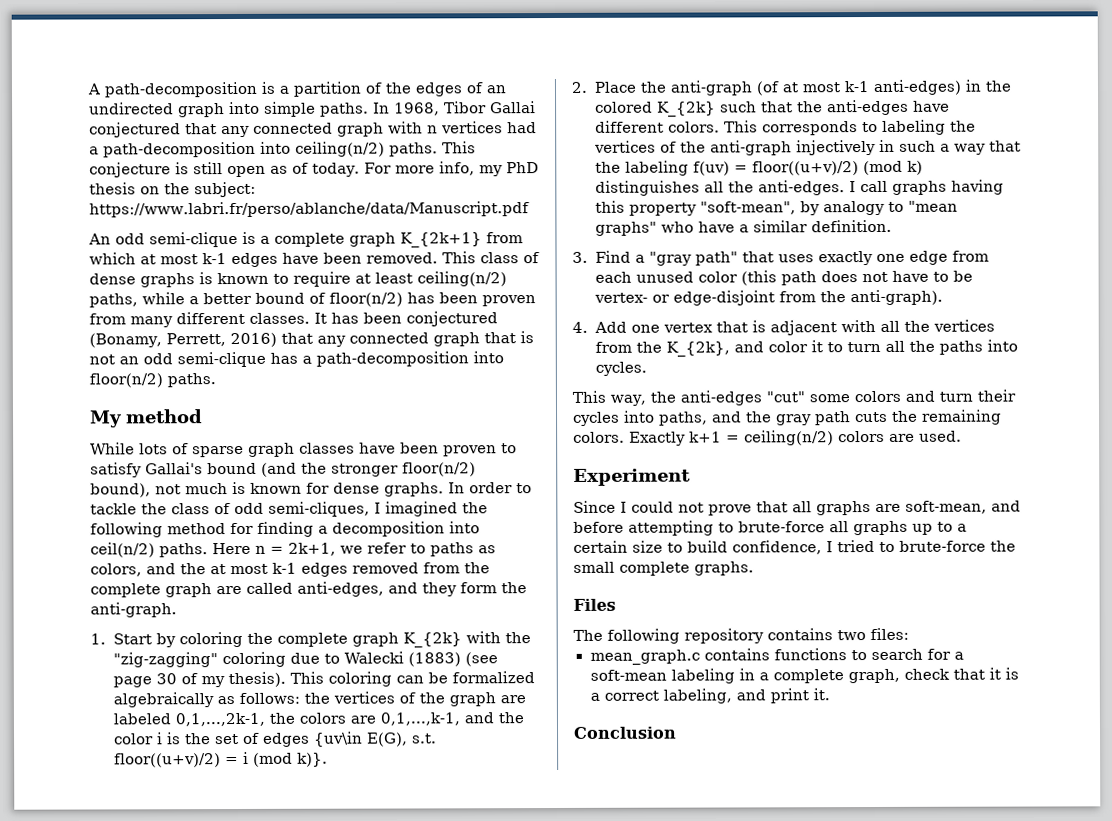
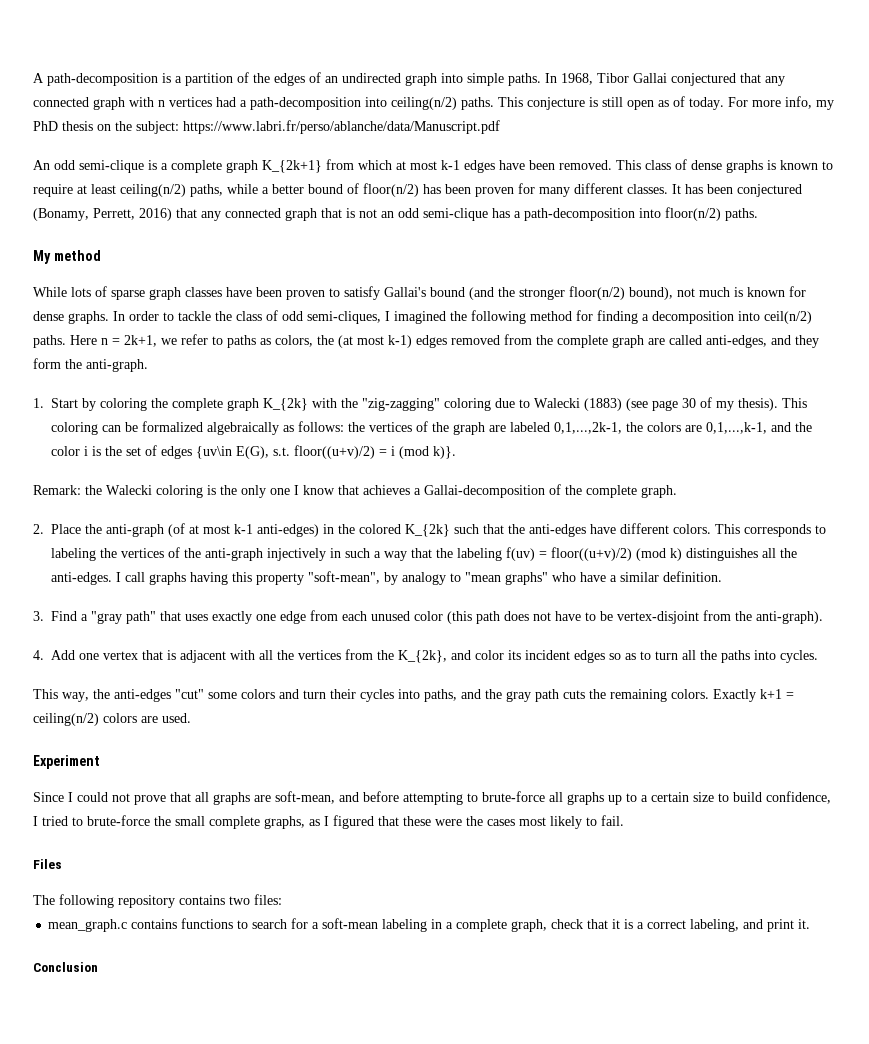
- This class of dense graphs is known to require at least ceiling(n/2) paths, while a better bound of floor(n/2) has been proven from many different classes.
+ This class of dense graphs is known to require at least ceiling(n/2) paths, while a better bound of floor(n/2) has been proven for many different classes.
- Here n = 2k+1, we refer to paths as colors, and the at most k-1 edges removed from the complete graph are called anti-edges, and they form the anti-graph.
+ Here n = 2k+1, we refer to paths as colors, the (at most k-1) edges removed from the complete graph are called anti-edges, and they form the anti-graph.
+ Remark: the Walecki coloring is the only one I know that achieves a Gallai-decomposition of the complete graph.
- 3. Find a "gray path" that uses exactly one edge from each unused color (this path does not have to be vertex- or edge-disjoint from the anti-graph).
+ 3. Find a "gray path" that uses exactly one edge from each unused color (this path does not have to be vertex-disjoint from the anti-graph).
- 4. Add one vertex that is adjacent with all the vertices from the K_{2k}, and color it to turn all the paths into cycles.
+ 4. Add one vertex that is adjacent with all the vertices from the K_{2k}, and color its incident edges so as to turn all the paths into cycles.
- Since I could not prove that all graphs are soft-mean, and before attempting to brute-force all graphs up to a certain size to build confidence, I tried to brute-force the small complete graphs.
+ Since I could not prove that all graphs are soft-mean, and before attempting to brute-force all graphs up to a certain size to build confidence, I tried to brute-force the small complete graphs, as I figured that these were the cases most likely to fail.

